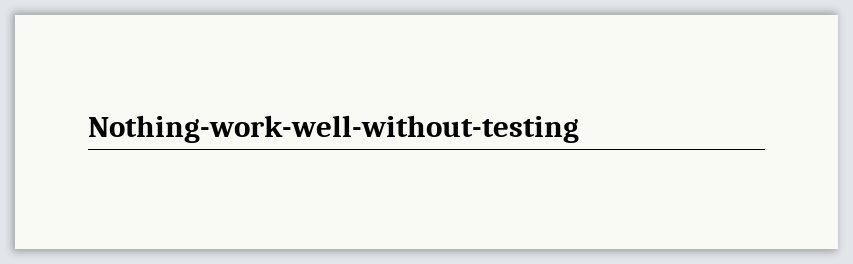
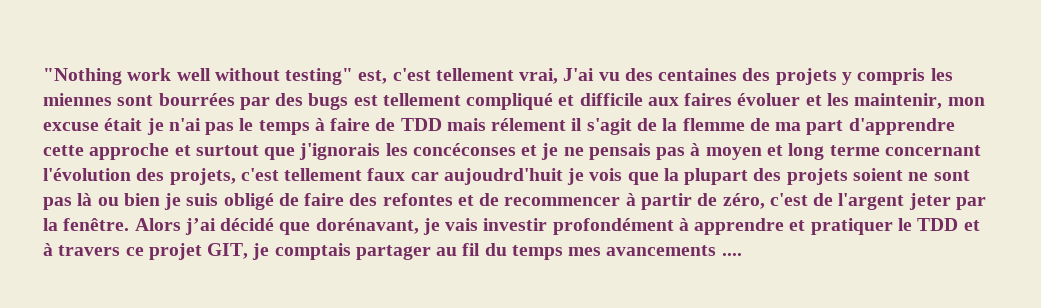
- Nothing-work-well-without-testing
+ "Nothing work well without testing" est, c'est tellement vrai, J'ai vu des centaines des projets y compris les miennes sont bourrées par des bugs est tellement compliqué et difficile aux faires évoluer et les maintenir, mon excuse était je n'ai pas le temps à faire de TDD mais rélement il s'agit de la flemme de ma part d'apprendre cette approche et surtout que j'ignorais les concéconses et je ne pensais pas à moyen et long terme concernant l'évolution des projets, c'est tellement faux car aujoudrd'huit je vois que la plupart des projets soient ne sont pas là ou bien je suis obligé de faire des refontes et de recommencer à partir de zéro, c'est de l'argent jeter par la fenêtre. Alors j’ai décidé que dorénavant, je vais investir profondément à apprendre et pratiquer le TDD et à travers ce projet GIT, je comptais partager au fil du temps mes avancements ....

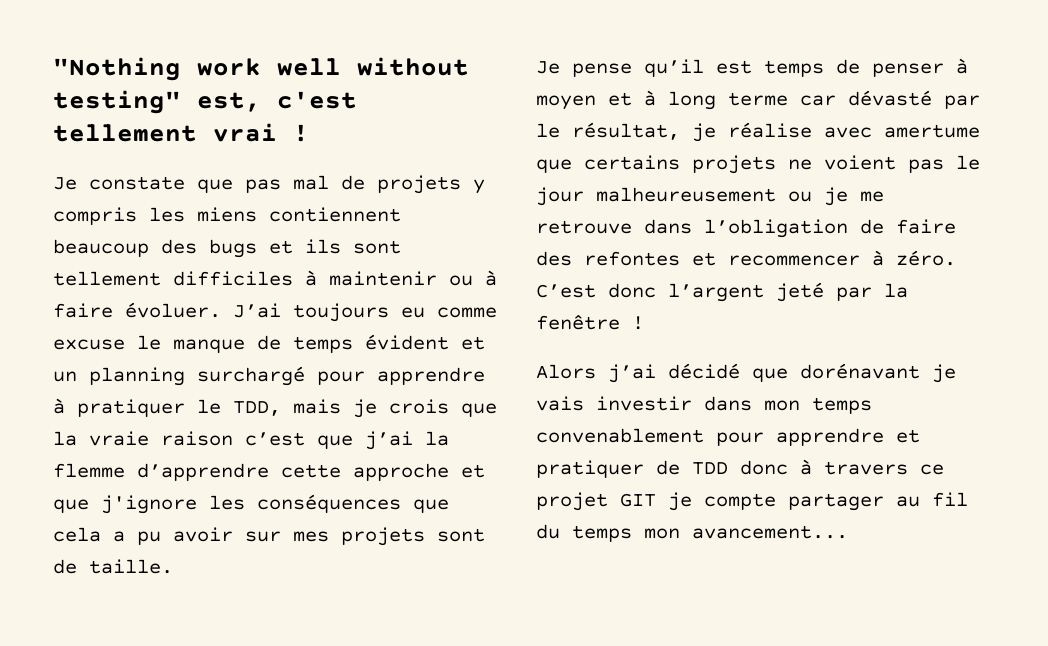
- "Nothing work well without testing" est, c'est tellement vrai, J'ai vu des centaines des projets y compris les miennes sont bourrées par des bugs est tellement compliqué et difficile aux faires évoluer et les maintenir, mon excuse était je n'ai pas le temps à faire de TDD mais rélement il s'agit de la flemme de ma part d'apprendre cette approche et surtout que j'ignorais les concéconses et je ne pensais pas à moyen et long terme concernant l'évolution des projets, c'est tellement faux car aujoudrd'huit je vois que la plupart des projets soient ne sont pas là ou bien je suis obligé de faire des refontes et de recommencer à partir de zéro, c'est de l'argent jeter par la fenêtre. Alors j’ai décidé que dorénavant, je vais investir profondément à apprendre et pratiquer le TDD et à travers ce projet GIT, je comptais partager au fil du temps mes avancements ....
+ "Nothing work well without testing" est, c'est tellement vrai !
+ Je constate que pas mal de projets y compris les miens contiennent beaucoup des bugs et ils sont tellement difficiles à maintenir ou à faire évoluer. J’ai toujours eu comme excuse le manque de temps évident et un planning surchargé pour apprendre à pratiquer le TDD, mais je crois que la vraie raison c’est que j’ai la flemme d’apprendre cette approche et que j'ignore les conséquences que cela a pu avoir sur mes projets sont de taille.
+ Je pense qu’il est temps de penser à moyen et à long terme car dévasté par le résultat, je réalise avec amertume que certains projets ne voient pas le jour malheureusement ou je me retrouve dans l’obligation de faire des refontes et recommencer à zéro. C’est donc l’argent jeté par la fenêtre !
+ Alors j’ai décidé que dorénavant je vais investir dans mon temps convenablement pour apprendre et pratiquer de TDD donc à travers ce projet GIT je compte partager au fil du temps mon avancement...

